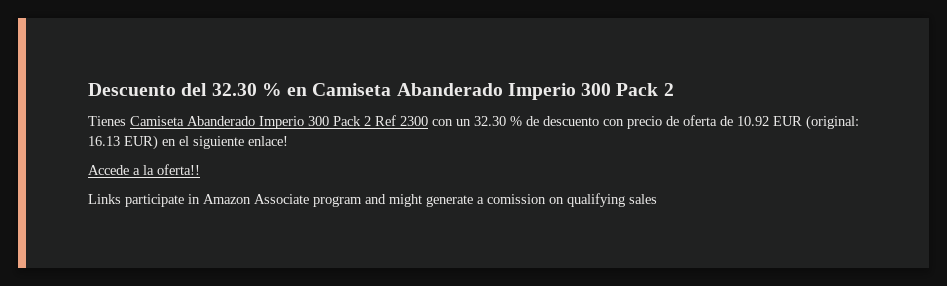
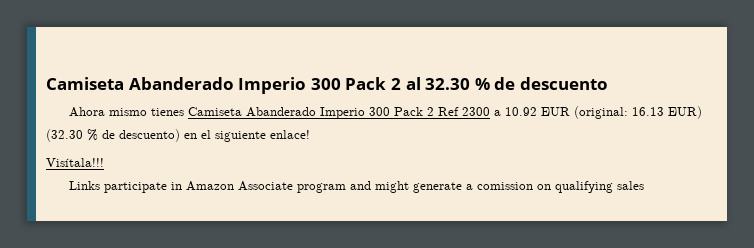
- Descuento del 32.30 % en Camiseta Abanderado Imperio 300 Pack 2
- Tienes Camiseta Abanderado Imperio 300 Pack 2 Ref 2300 con un 32.30 % de descuento con precio de oferta de 10.92 EUR (original: 16.13 EUR) en el siguiente enlace!
+ Camiseta Abanderado Imperio 300 Pack 2 al 32.30 % de descuento
+ Ahora mismo tienes Camiseta Abanderado Imperio 300 Pack 2 Ref 2300 a 10.92 EUR (original: 16.13 EUR) (32.30 % de descuento) en el siguiente enlace!
- Accede a la oferta!!
+ Visítala!!!

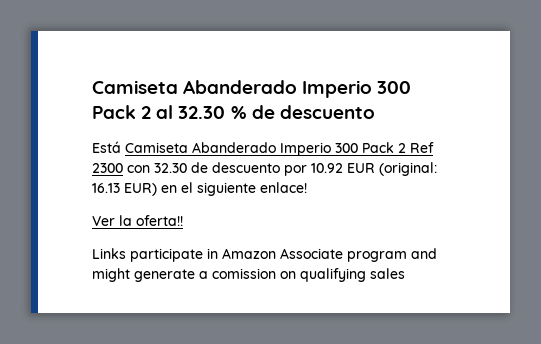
- Ahora mismo tienes Camiseta Abanderado Imperio 300 Pack 2 Ref 2300 a 10.92 EUR (original: 16.13 EUR) (32.30 % de descuento) en el siguiente enlace!
+ Está Camiseta Abanderado Imperio 300 Pack 2 Ref 2300 con 32.30 de descuento por 10.92 EUR (original: 16.13 EUR) en el siguiente enlace!
- Visítala!!!
+ Ver la oferta!!

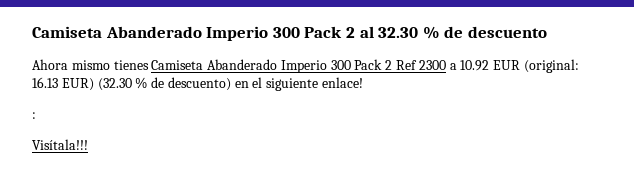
- Está Camiseta Abanderado Imperio 300 Pack 2 Ref 2300 con 32.30 de descuento por 10.92 EUR (original: 16.13 EUR) en el siguiente enlace!
+ Ahora mismo tienes Camiseta Abanderado Imperio 300 Pack 2 Ref 2300 a 10.92 EUR (original: 16.13 EUR) (32.30 % de descuento) en el siguiente enlace!
- Ver la oferta!!
- Links participate in Amazon Associate program and might generate a comission on qualifying sales
+ :
+ Visítala!!!

